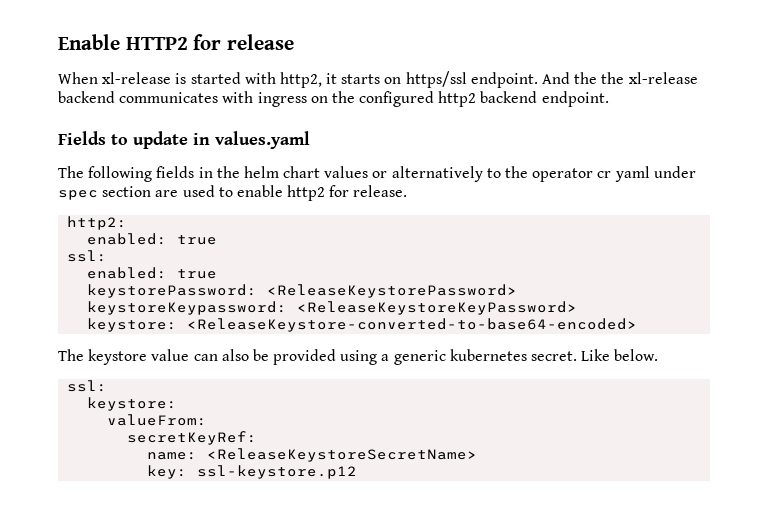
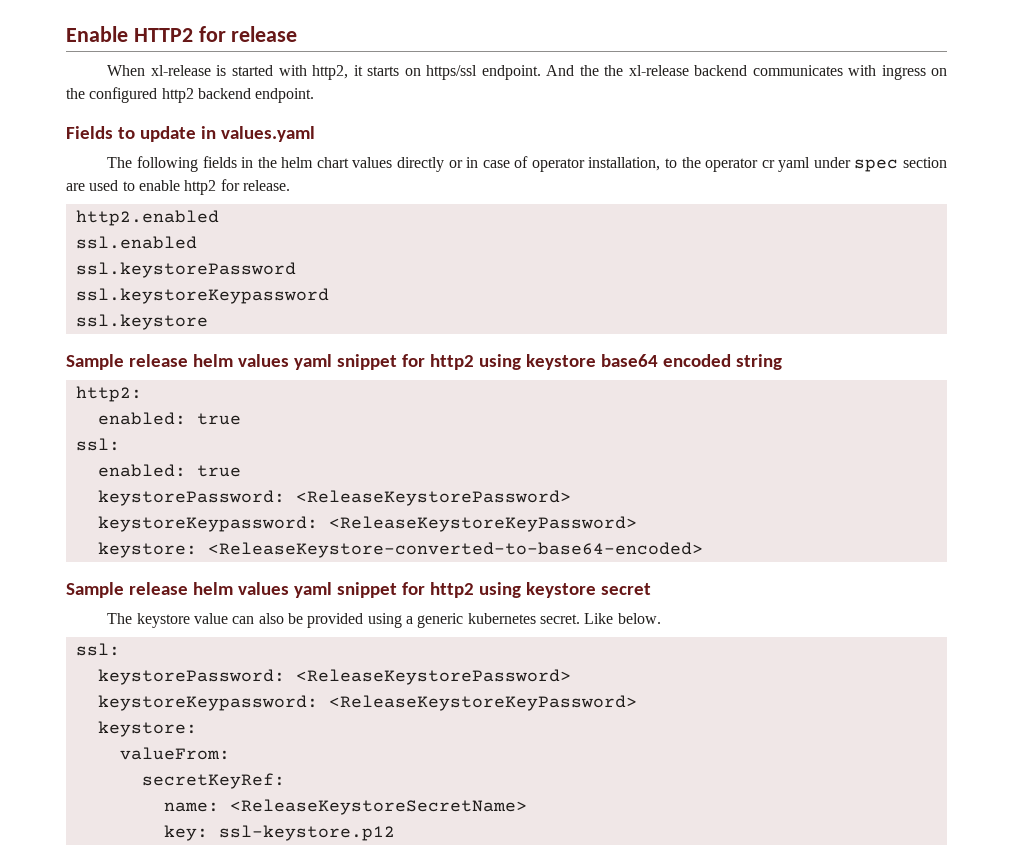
- The following fields in the helm chart values or alternatively to the operator cr yaml under spec section are used to enable http2 for release.
+ The following fields in the helm chart values directly or in case of operator installation, to the operator cr yaml under spec section are used to enable http2 for release.
+ http2.enabled
+ ssl.enabled
+ ssl.keystorePassword
+ ssl.keystoreKeypassword
+ ssl.keystore
+ Sample release helm values yaml snippet for http2 using keystore base64 encoded string
+ Sample release helm values yaml snippet for http2 using keystore secret
  Like below.
  ssl:
+ keystorePassword: <ReleaseKeystorePassword>
+ keystoreKeypassword: <ReleaseKeystoreKeyPassword>

